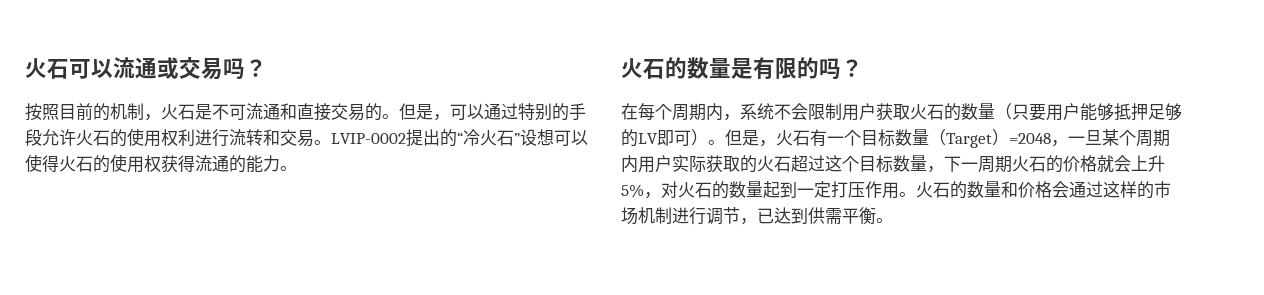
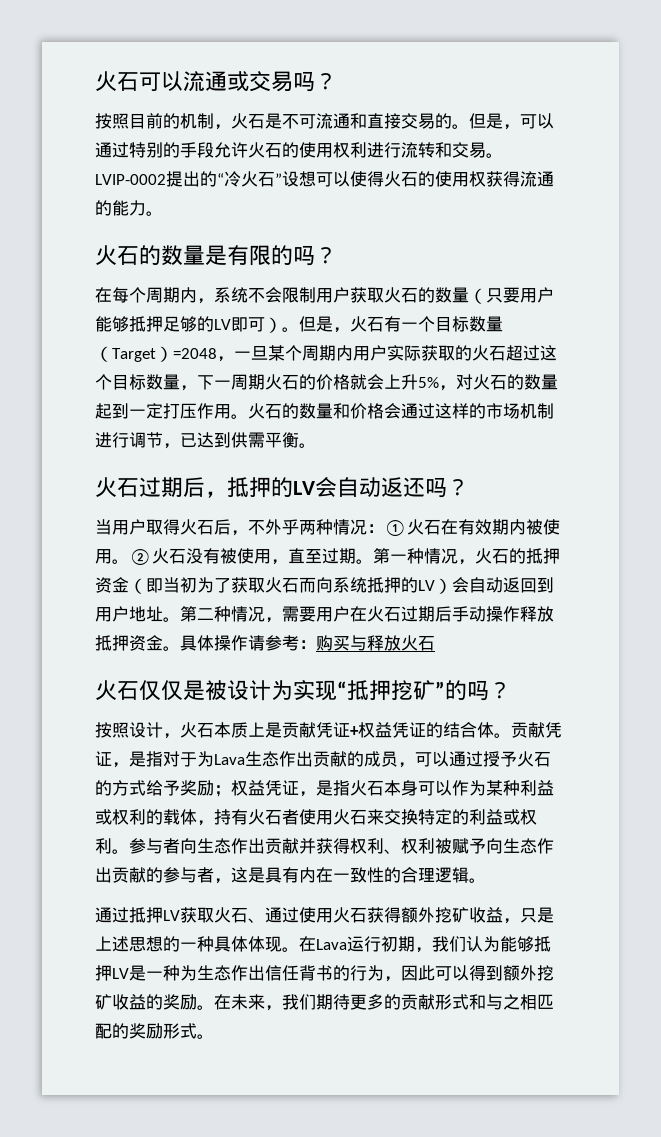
+ 火石过期后，抵押的LV会自动返还吗？
+ 当用户取得火石后，不外乎两种情况：①火石在有效期内被使用。②火石没有被使用，直至过期。第一种情况，火石的抵押资金（即当初为了获取火石而向系统抵押的LV）会自动返回到用户地址。第二种情况，需要用户在火石过期后手动操作释放抵押资金。具体操作请参考：购买与释放火石
+ 火石仅仅是被设计为实现“抵押挖矿”的吗？
+ 按照设计，火石本质上是贡献凭证+权益凭证的结合体。贡献凭证，是指对于为Lava生态作出贡献的成员，可以通过授予火石的方式给予奖励；权益凭证，是指火石本身可以作为某种利益或权利的载体，持有火石者使用火石来交换特定的利益或权利。参与者向生态作出贡献并获得权利、权利被赋予向生态作出贡献的参与者，这是具有内在一致性的合理逻辑。
+ 通过抵押LV获取火石、通过使用火石获得额外挖矿收益，只是上述思想的一种具体体现。在Lava运行初期，我们认为能够抵押LV是一种为生态作出信任背书的行为，因此可以得到额外挖矿收益的奖励。在未来，我们期待更多的贡献形式和与之相匹配的奖励形式。

